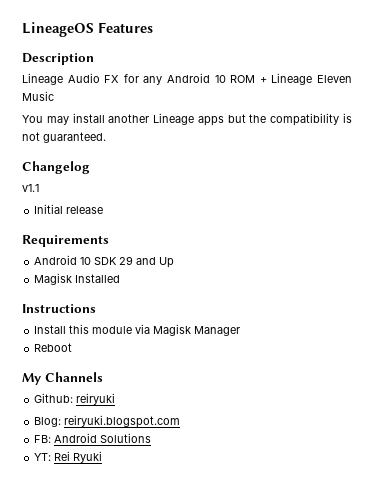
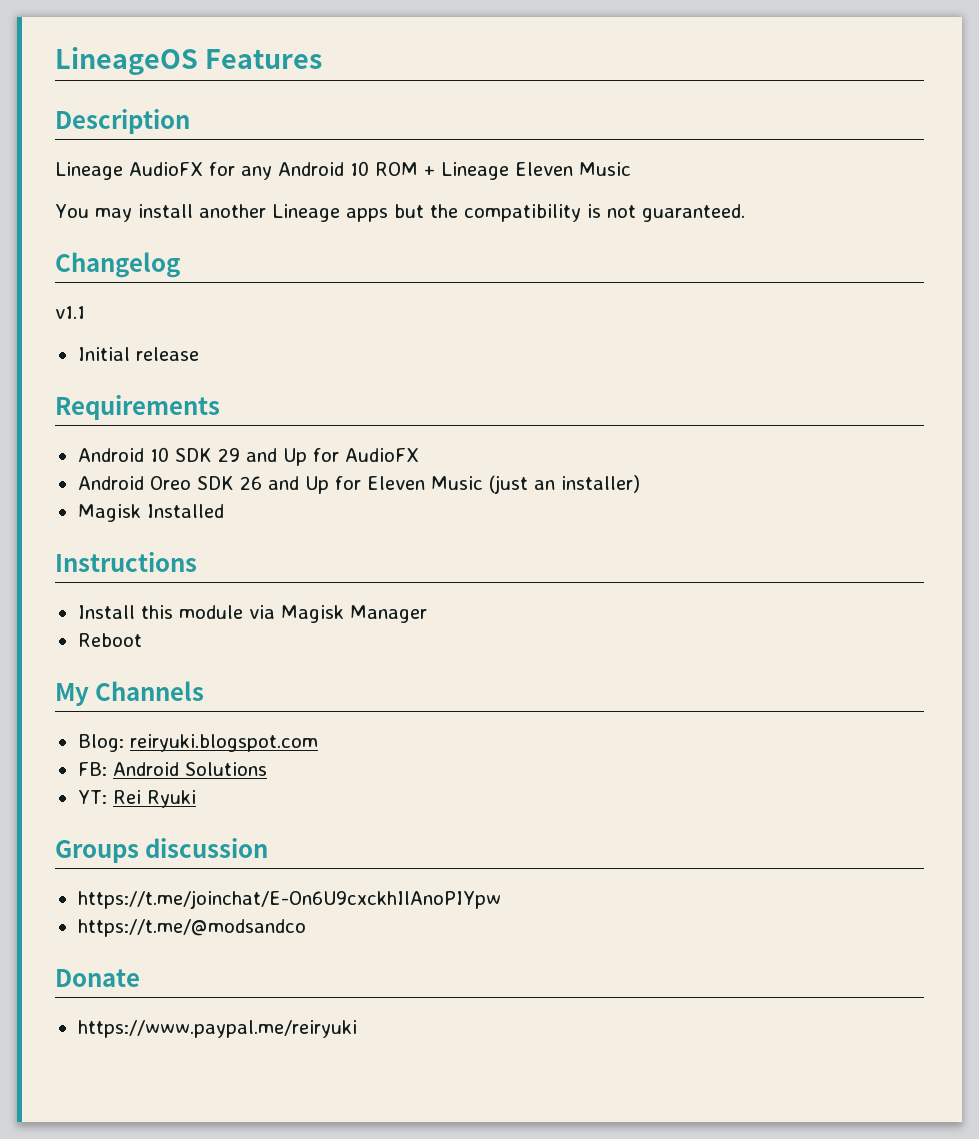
- Lineage Audio FX for any Android 10 ROM + Lineage Eleven Music
+ Lineage AudioFX for any Android 10 ROM + Lineage Eleven Music
- Android 10 SDK 29 and Up
+ Android 10 SDK 29 and Up for AudioFX
+ Android Oreo SDK 26 and Up for Eleven Music (just an installer)
- Github: reiryuki
+ Groups discussion
+ https://t.me/joinchat/E-On6U9cxckhIlAnoPIYpw
+ https://t.me/@modsandco
+ Donate
+ https://www.paypal.me/reiryuki

